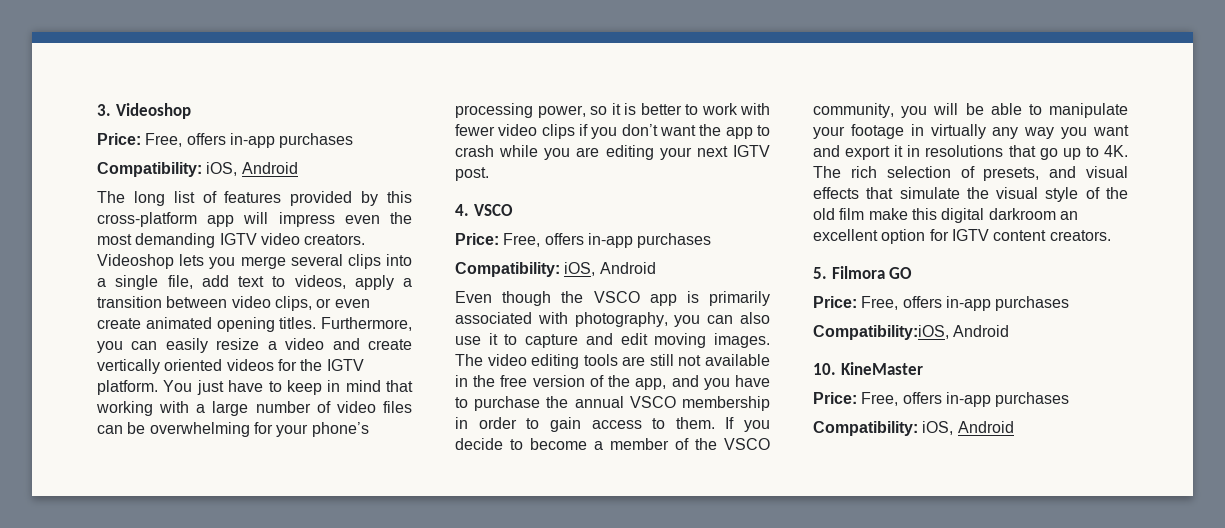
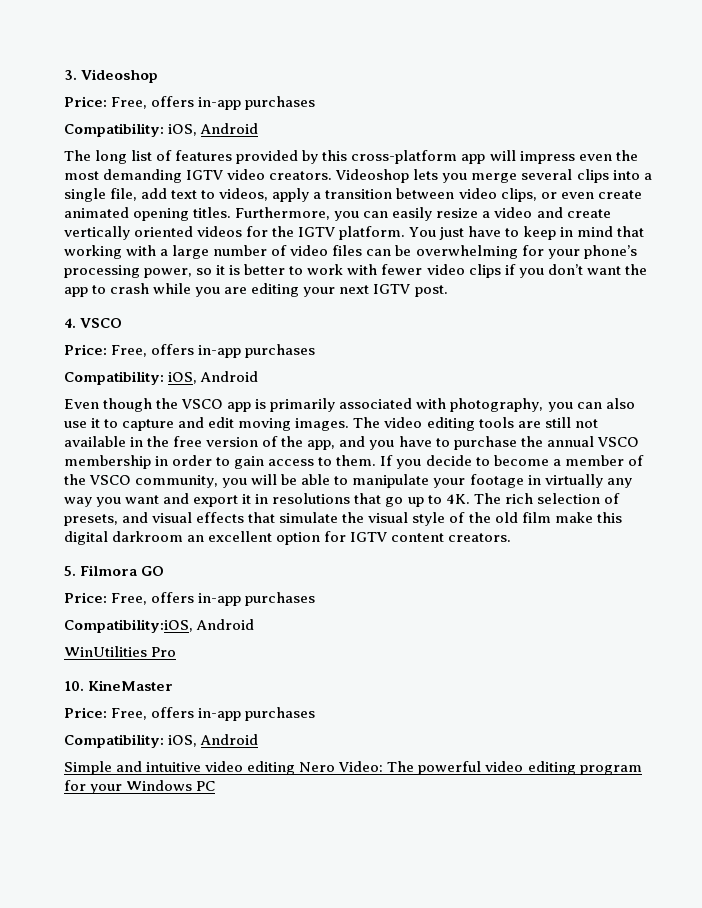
+ WinUtilities Pro
+ Simple and intuitive video editing Nero Video: The powerful video editing program for your Windows PC

